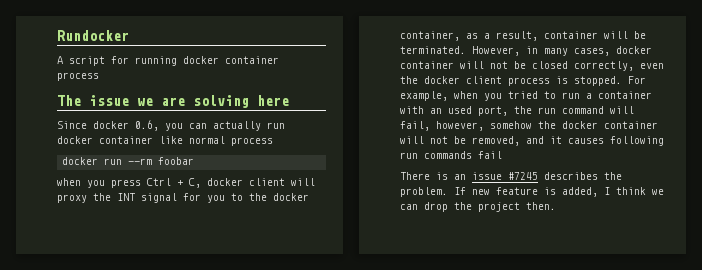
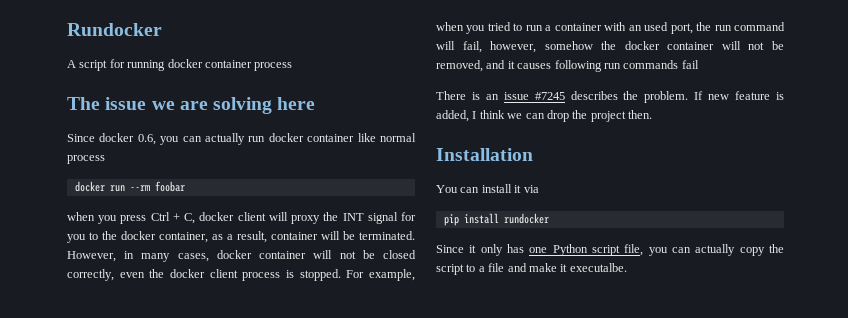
+ Installation
+ You can install it via
+ pip install rundocker
+ Since it only has one Python script file, you can actually copy the script to a file and make it executalbe.

